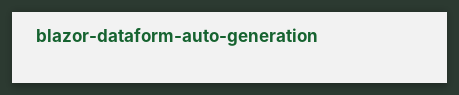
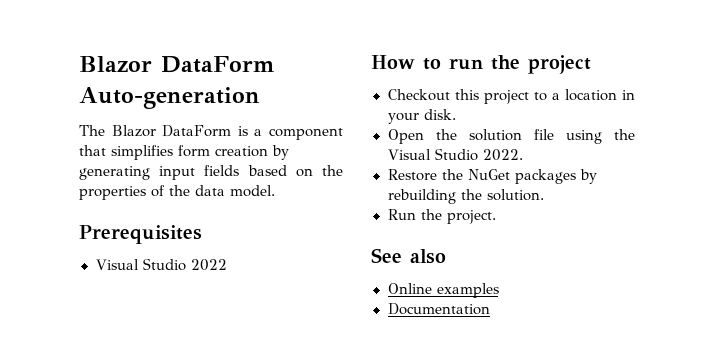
- blazor-dataform-auto-generation
+ Blazor DataForm Auto-generation
+ The Blazor DataForm is a component that simplifies form creation by generating input fields based on the properties of the data model.
+ Prerequisites
+ Visual Studio 2022
+ How to run the project
+ Checkout this project to a location in your disk.
+ Open the solution file using the Visual Studio 2022.
+ Restore the NuGet packages by rebuilding the solution.
+ Run the project.
+ See also
+ Online examples
+ Documentation

